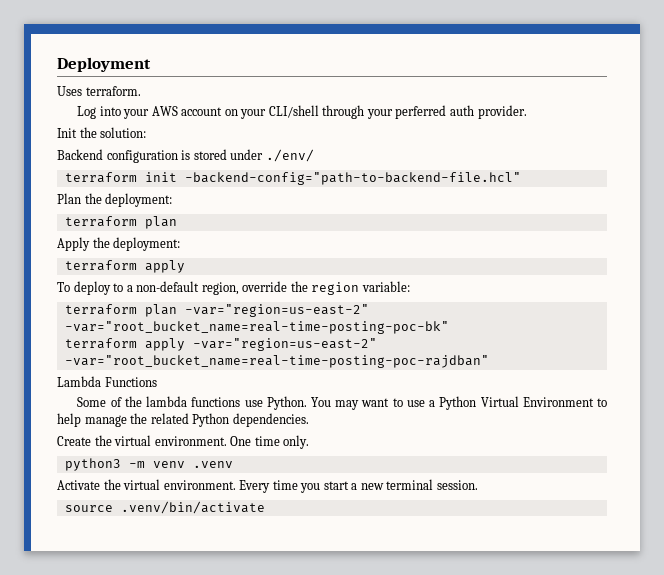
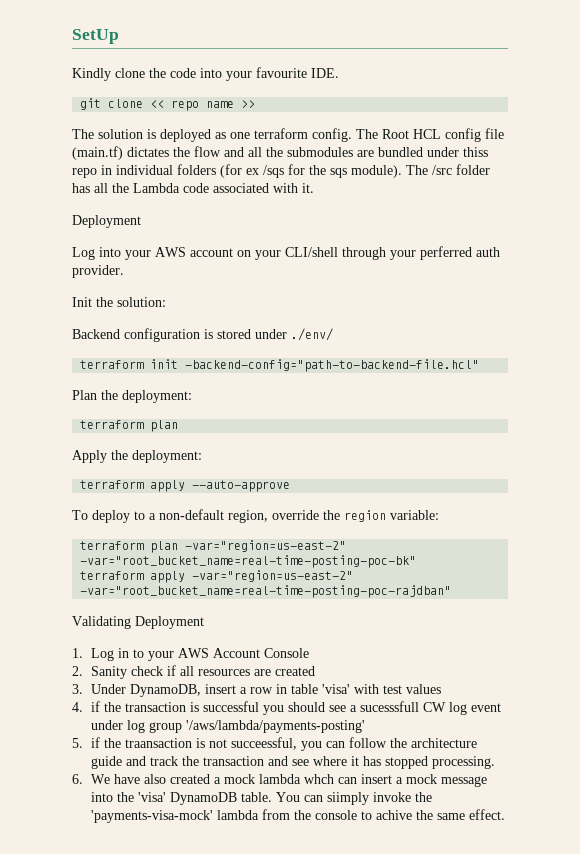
+ SetUp
+ Kindly clone the code into your favourite IDE.
+ git clone << repo name >>
+ The solution is deployed as one terraform config. The Root HCL config file (main.tf) dictates the flow and all the submodules are bundled under thiss repo in individual folders (for ex /sqs for the sqs module). The /src folder has all the Lambda code associated with it.
  Deployment
- Uses terraform.
  Apply the deployment:
- terraform apply
+ terraform apply --auto-approve
- Lambda Functions
- Some of the lambda functions use Python. You may want to use a Python Virtual Environment to help manage the related Python dependencies.
- Create the virtual environment. One time only.
- python3 -m venv .venv
- Activate the virtual environment. Every time you start a new terminal session.
- source .venv/bin/activate
+ Validating Deployment
+ 1. Log in to your AWS Account Console
+ 2. Sanity check if all resources are created
+ 3. Under DynamoDB, insert a row in table 'visa' with test values
+ 4. if the transaction is successful you should see a sucesssfull CW log event under log group '/aws/lambda/payments-posting'
+ 5. if the traansaction is not succeessful, you can follow the architecture guide and track the transaction and see where it has stopped processing.
+ 6. We have also created a mock lambda whch can insert a mock message into the 'visa' DynamoDB table. You can siimply invoke the 'payments-visa-mock' lambda from the console to achive the same effect.

